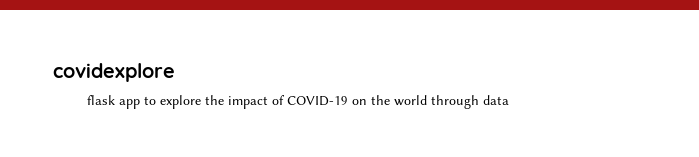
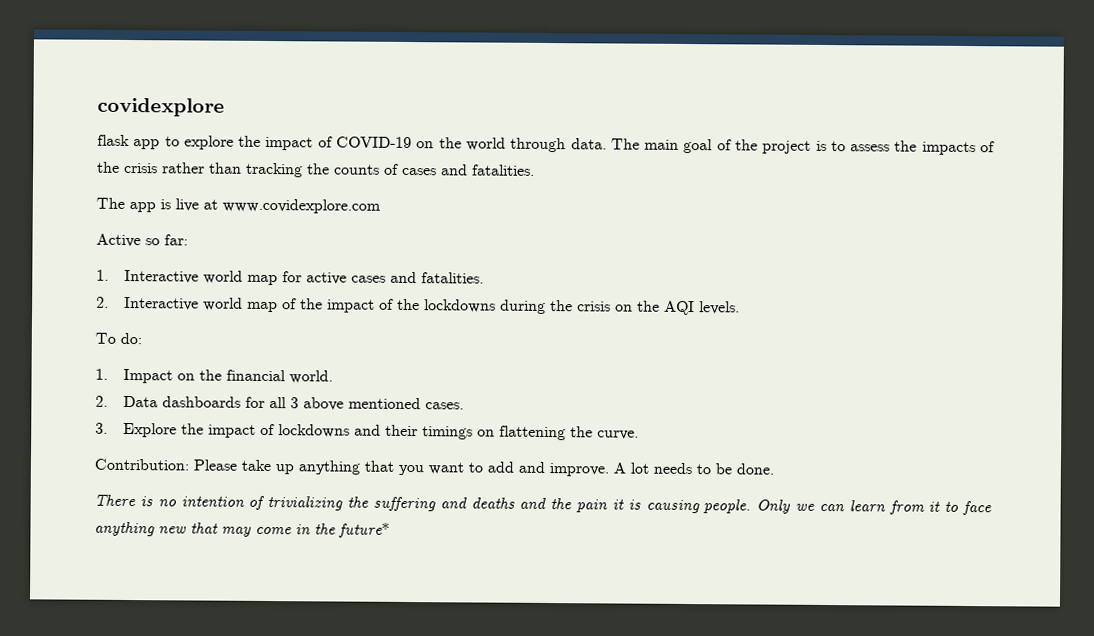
- flask app to explore the impact of COVID-19 on the world through data
+ flask app to explore the impact of COVID-19 on the world through data. The main goal of the project is to assess the impacts of the crisis rather than tracking the counts of cases and fatalities.
+ The app is live at www.covidexplore.com
+ Active so far:
+ 1. Interactive world map for active cases and fatalities.
+ 2. Interactive world map of the impact of the lockdowns during the crisis on the AQI levels.
+ To do:
+ 1. Impact on the financial world.
+ 2. Data dashboards for all 3 above mentioned cases.
+ 3. Explore the impact of lockdowns and their timings on flattening the curve.
+ Contribution: Please take up anything that you want to add and improve. A lot needs to be done.
+ There is no intention of trivializing the suffering and deaths and the pain it is causing people. Only we can learn from it to face anything new that may come in the future*

